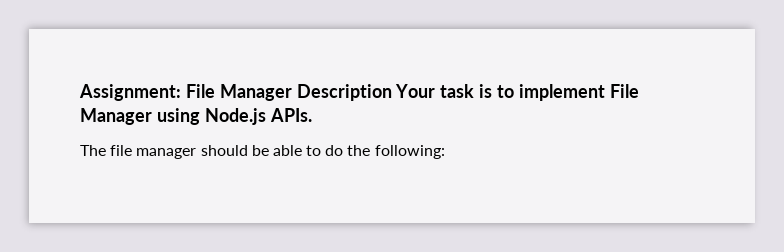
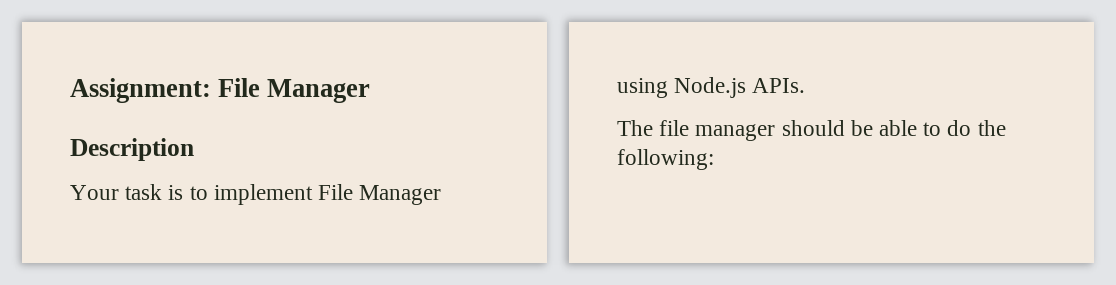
- Assignment: File Manager Description Your task is to implement File Manager using Node.js APIs.
+ Assignment: File Manager
+ Description
+ Your task is to implement File Manager using Node.js APIs.

